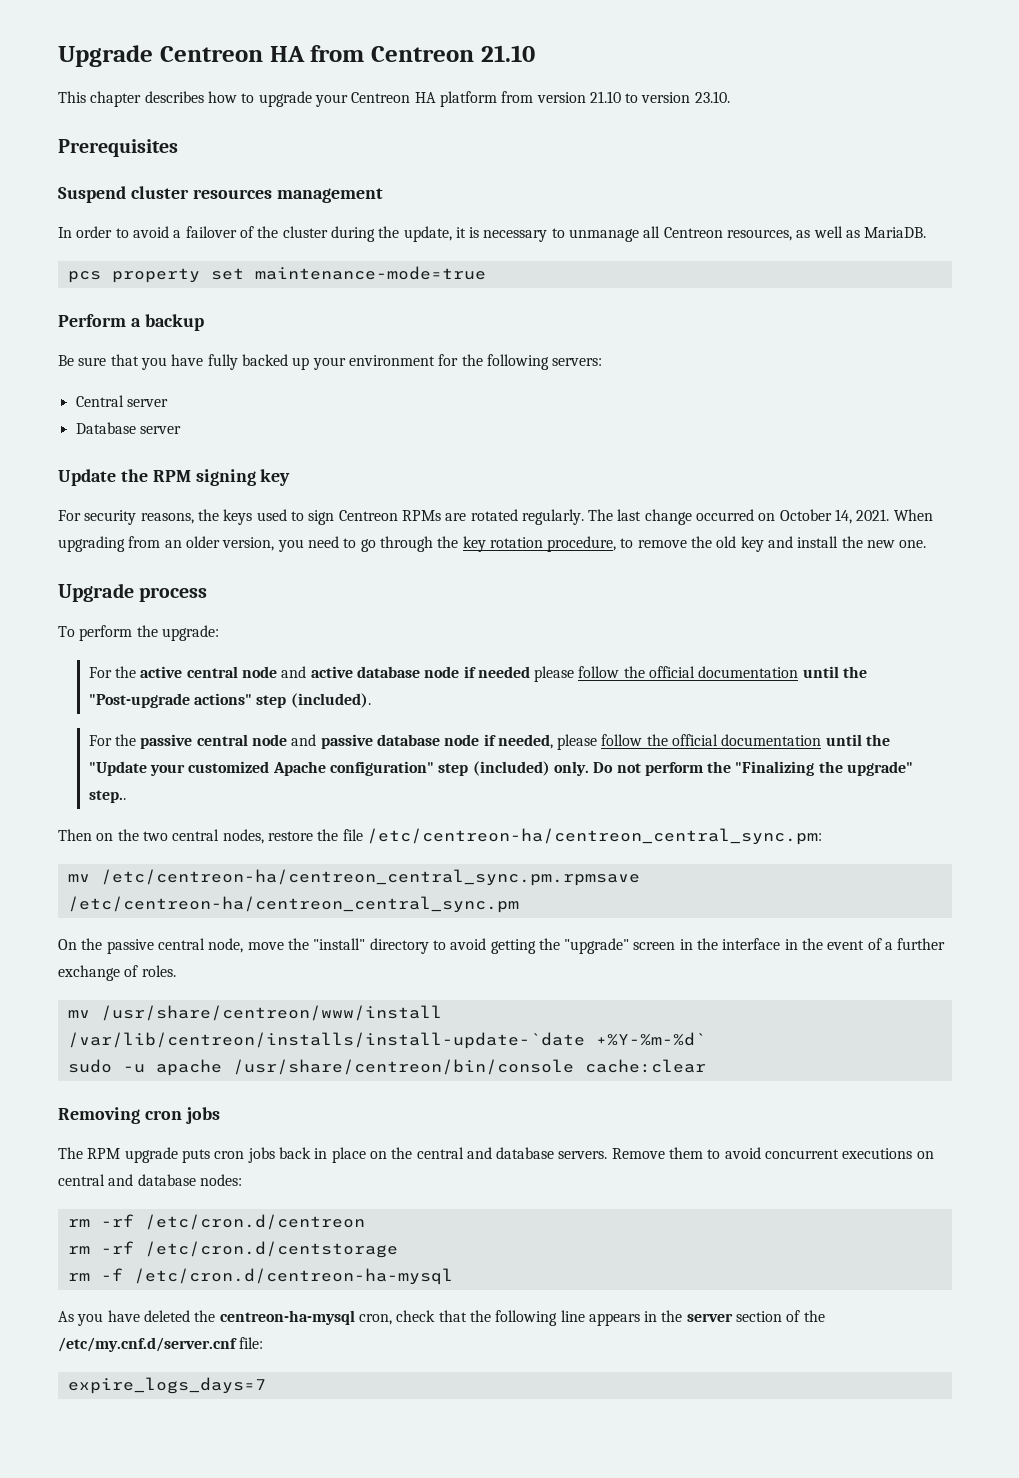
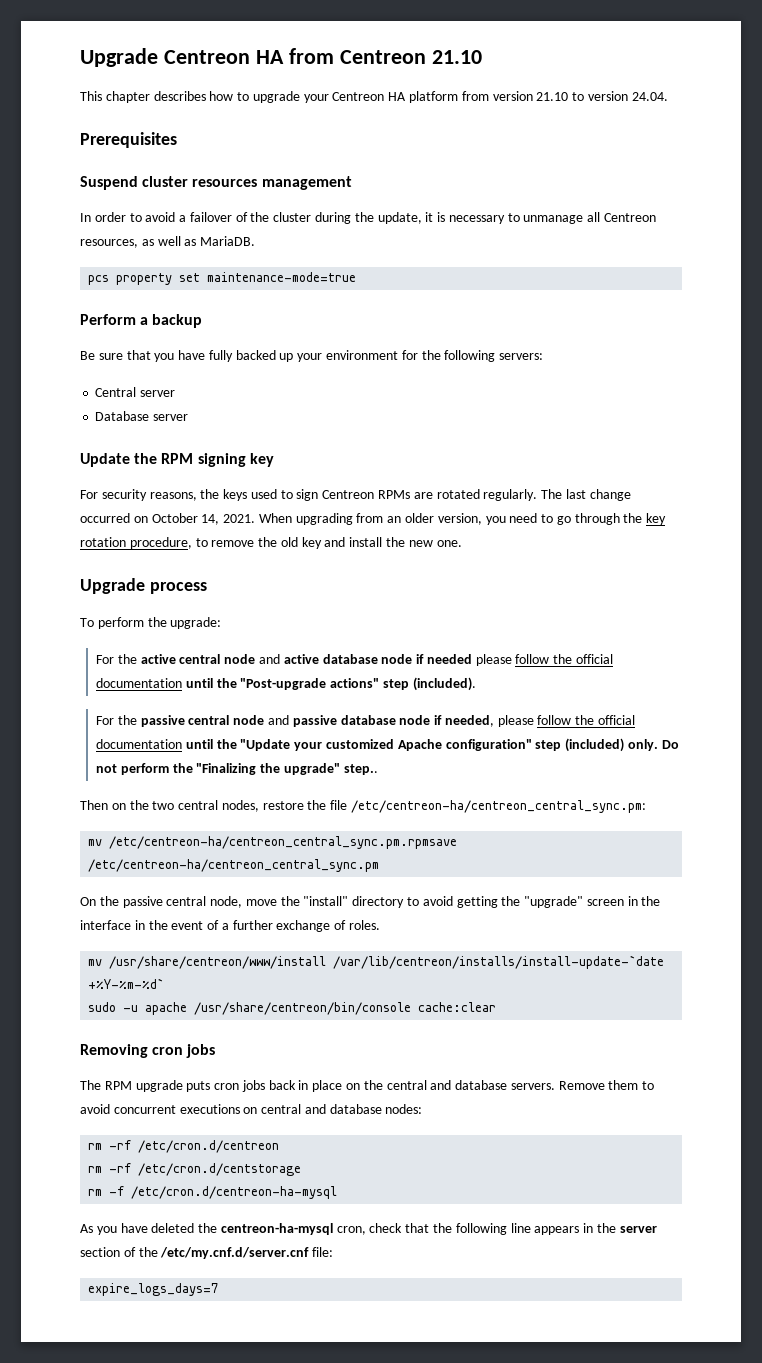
- This chapter describes how to upgrade your Centreon HA platform from version 21.10 to version 23.10.
+ This chapter describes how to upgrade your Centreon HA platform from version 21.10 to version 24.04.

